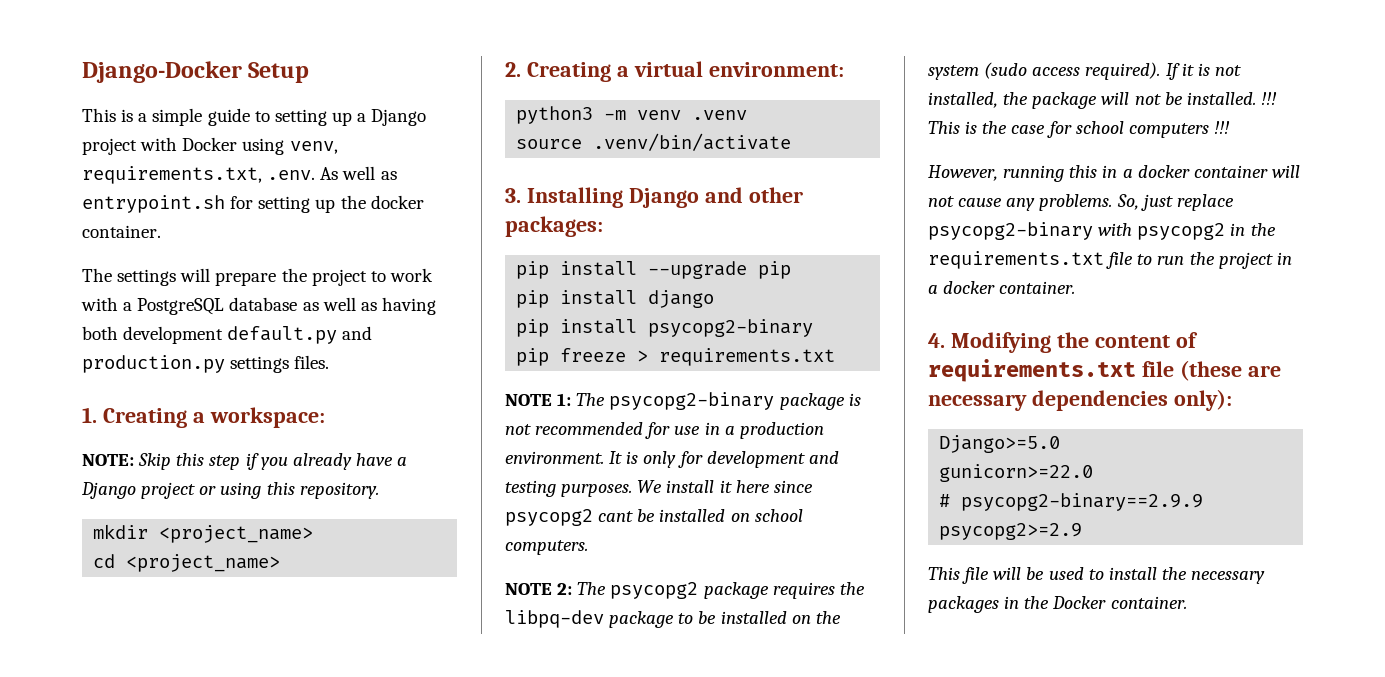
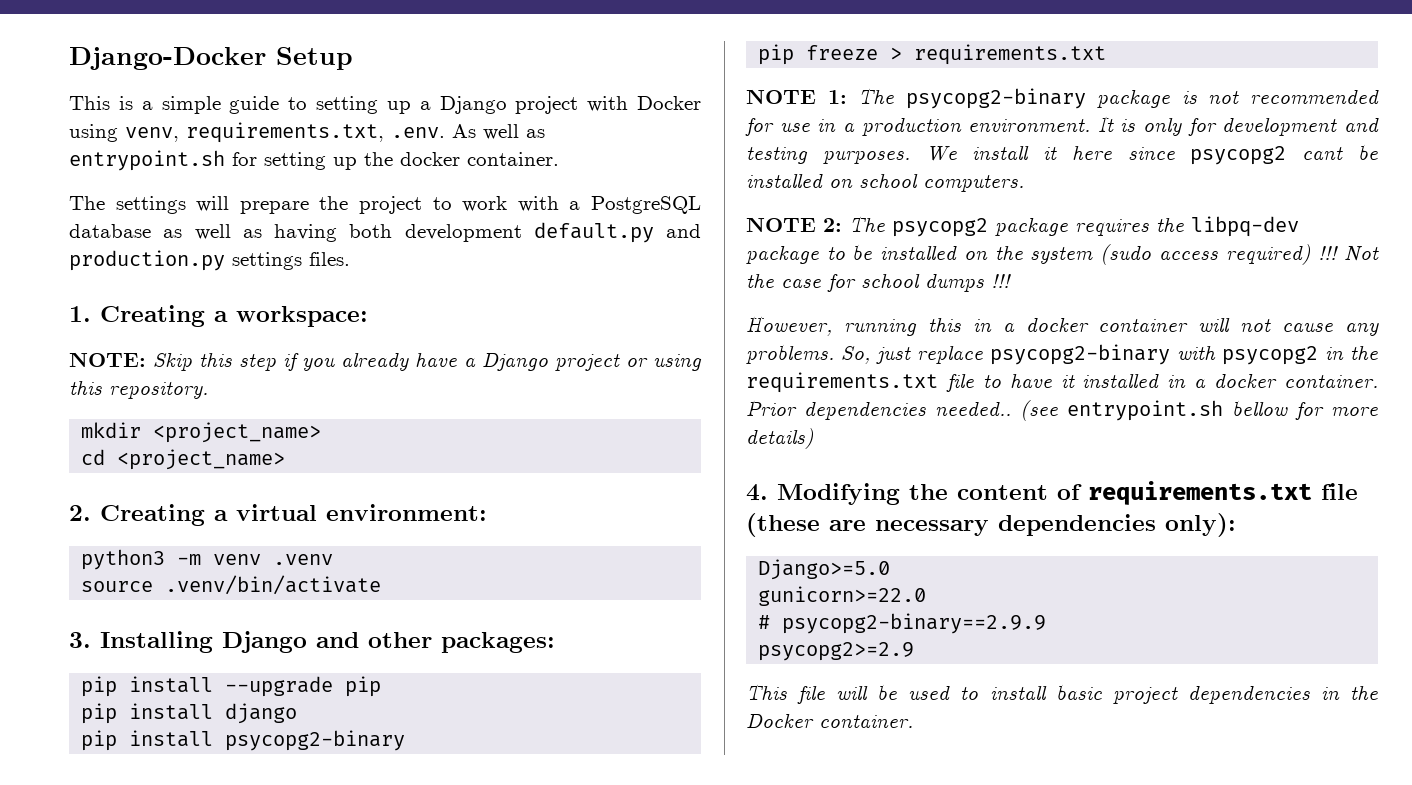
- NOTE 2: The psycopg2 package requires the libpq-dev package to be installed on the system (sudo access required). If it is not installed, the package will not be installed. !!! This is the case for school computers !!!
+ NOTE 2: The psycopg2 package requires the libpq-dev package to be installed on the system (sudo access required) !!! Not the case for school dumps !!!
- So, just replace psycopg2-binary with psycopg2 in the requirements.txt file to run the project in a docker container.
+ So, just replace psycopg2-binary with psycopg2 in the requirements.txt file to have it installed in a docker container. Prior dependencies needed.. (see entrypoint.sh bellow for more details)
- This file will be used to install the necessary packages in the Docker container.
+ This file will be used to install basic project dependencies in the Docker container.

